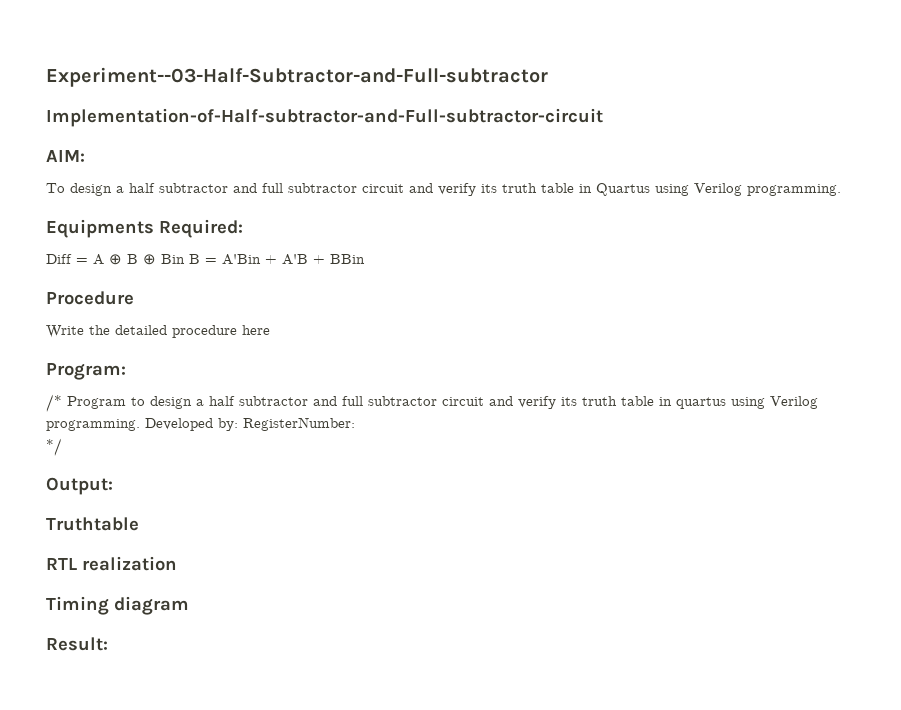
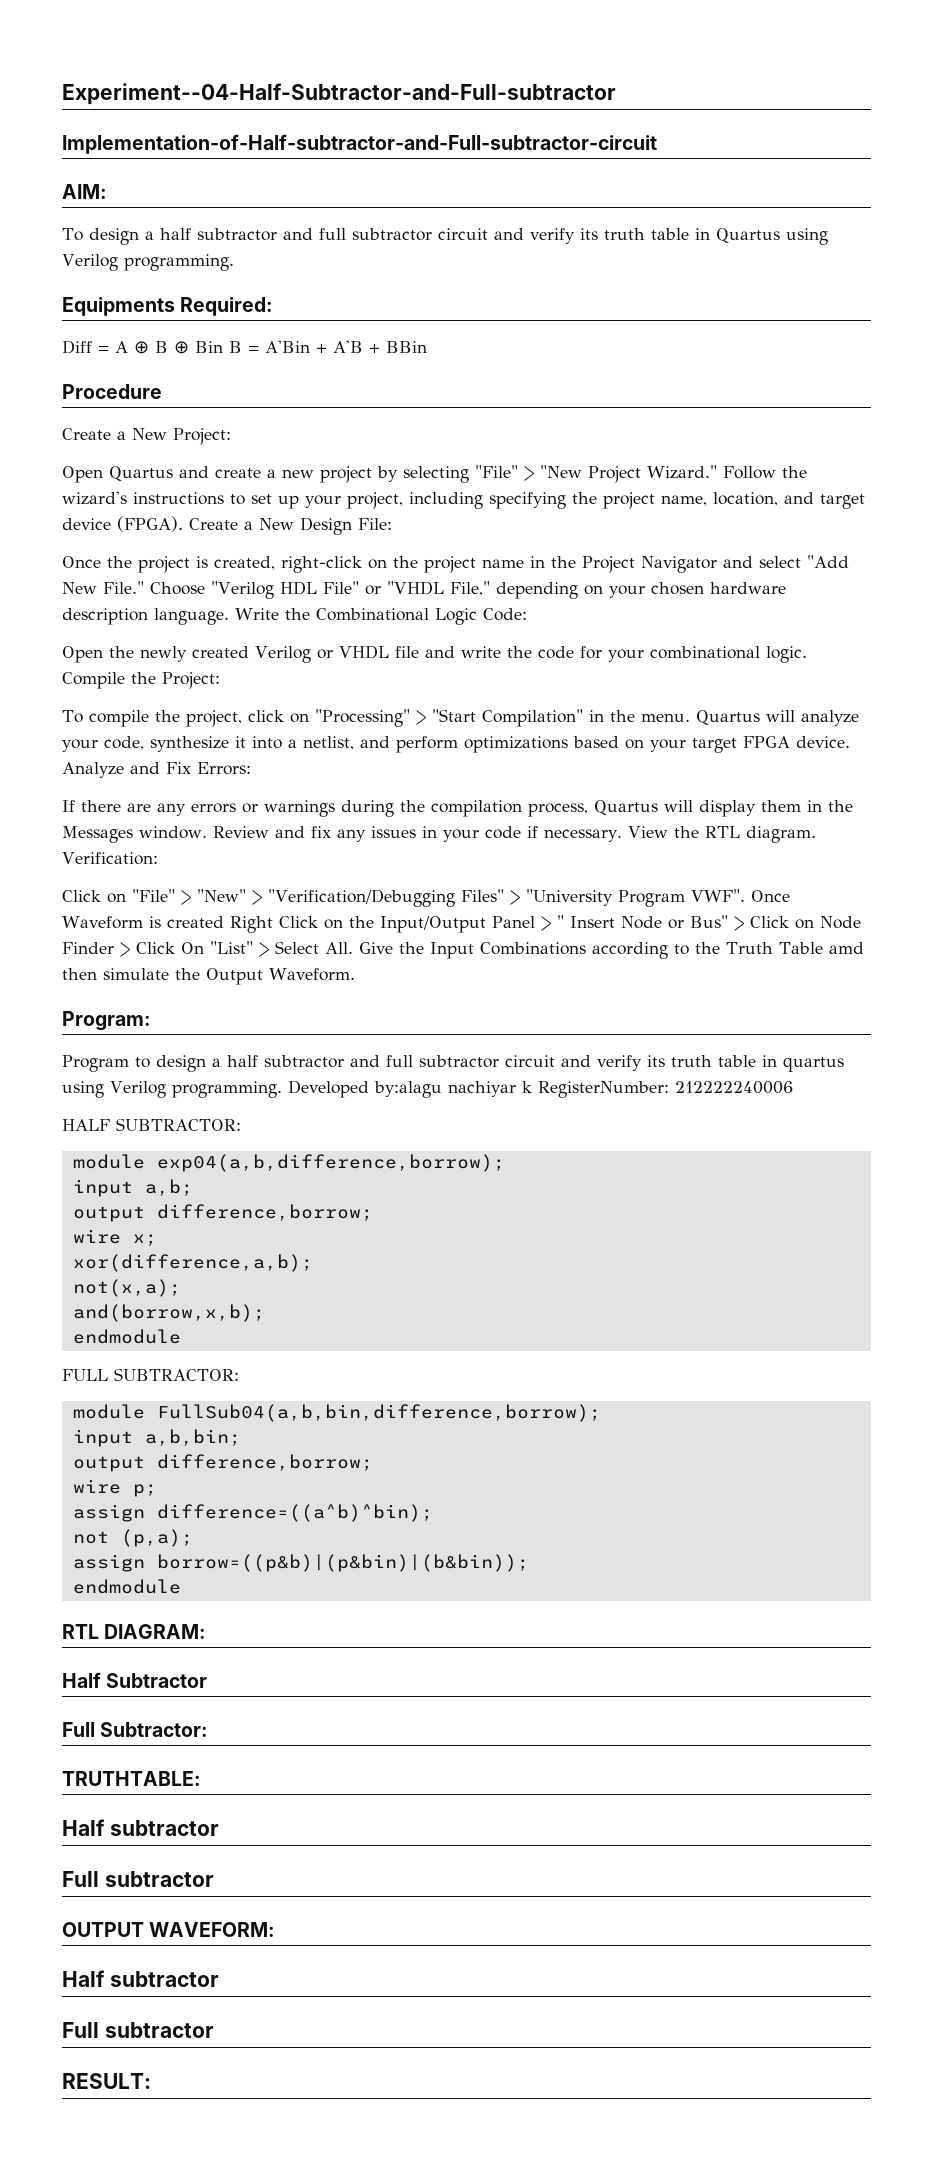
- Experiment--03-Half-Subtractor-and-Full-subtractor
+ Experiment--04-Half-Subtractor-and-Full-subtractor
- Write the detailed procedure here
+ Create a New Project:
+ Open Quartus and create a new project by selecting "File" > "New Project Wizard." Follow the wizard's instructions to set up your project, including specifying the project name, location, and target device (FPGA). Create a New Design File:
+ Once the project is created, right-click on the project name in the Project Navigator and select "Add New File." Choose "Verilog HDL File" or "VHDL File," depending on your chosen hardware description language. Write the Combinational Logic Code:
+ Open the newly created Verilog or VHDL file and write the code for your combinational logic. Compile the Project:
+ To compile the project, click on "Processing" > "Start Compilation" in the menu. Quartus will analyze your code, synthesize it into a netlist, and perform optimizations based on your target FPGA device. Analyze and Fix Errors:
+ If there are any errors or warnings during the compilation process, Quartus will display them in the Messages window. Review and fix any issues in your code if necessary. View the RTL diagram. Verification:
+ Click on "File" > "New" > "Verification/Debugging Files" > "University Program VWF". Once Waveform is created Right Click on the Input/Output Panel > " Insert Node or Bus" > Click on Node Finder > Click On "List" > Select All. Give the Input Combinations according to the Truth Table amd then simulate the Output Waveform.
- /* Program to design a half subtractor and full subtractor circuit and verify its truth table in quartus using Verilog programming.
+ Program to design a half subtractor and full subtractor circuit and verify its truth table in quartus using Verilog programming.
- Developed by: RegisterNumber:
- */
- Output:
- Truthtable
- RTL realization
- Timing diagram
- Result:
+ Developed by:alagu nachiyar k RegisterNumber: 212222240006
+ HALF SUBTRACTOR:
+ module exp04(a,b,difference,borrow);
+ input a,b;
+ output difference,borrow;
+ wire x;
+ xor(difference,a,b);
+ not(x,a);
+ and(borrow,x,b);
+ endmodule
+ FULL SUBTRACTOR:
+ module FullSub04(a,b,bin,difference,borrow);
+ input a,b,bin;
+ output difference,borrow;
+ wire p;
+ assign difference=((a^b)^bin);
+ not (p,a);
+ assign borrow=((p&b)|(p&bin)|(b&bin));
+ endmodule
+ RTL DIAGRAM:
+ Half Subtractor
+ Full Subtractor:
+ TRUTHTABLE:
+ Half subtractor
+ Full subtractor
+ OUTPUT WAVEFORM:
+ Half subtractor
+ Full subtractor
+ RESULT:

